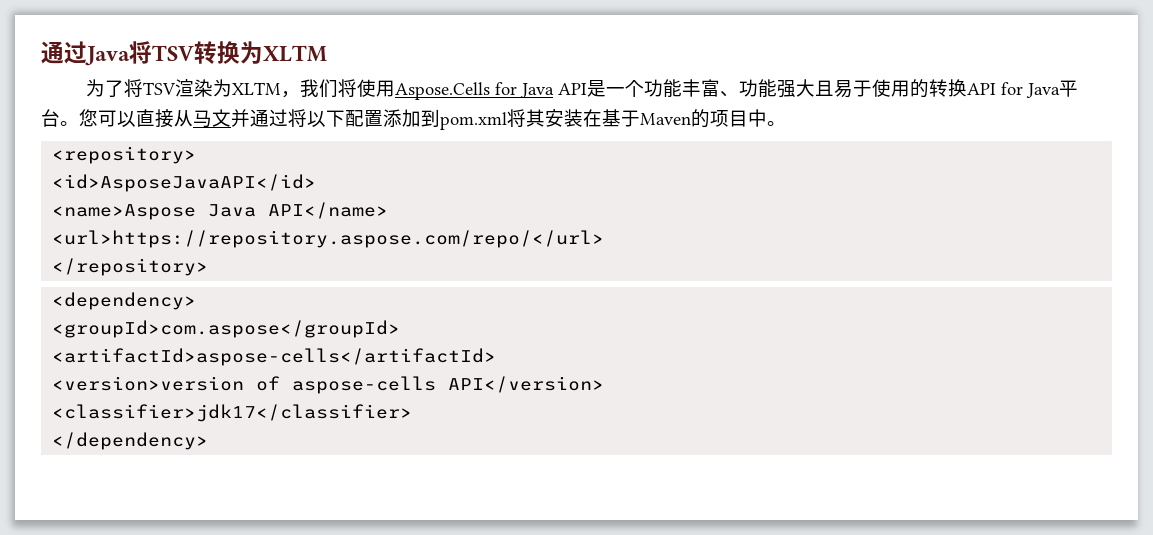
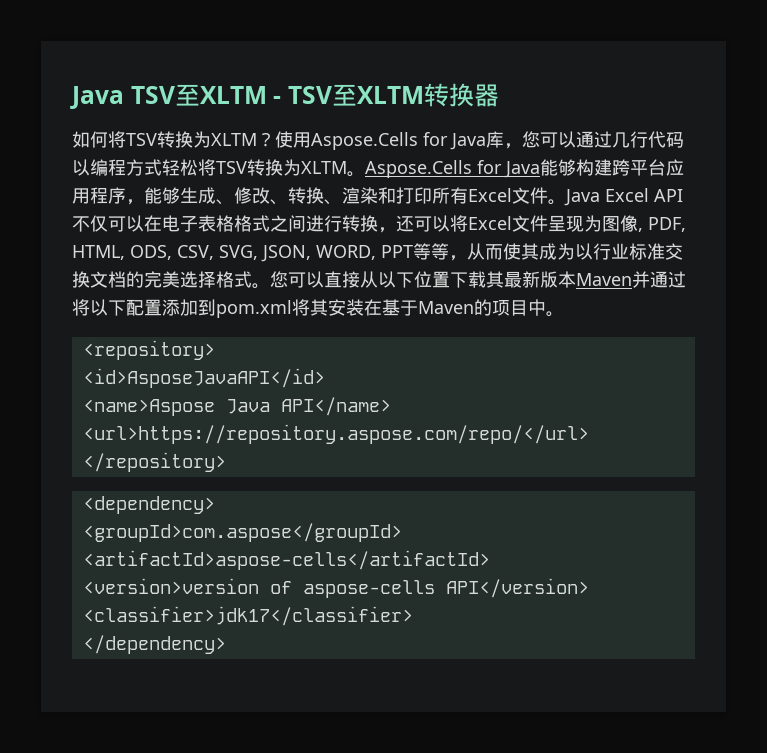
- 通过Java将TSV转换为XLTM
- 为了将TSV渲染为XLTM，我们将使用Aspose.Cells for Java API是一个功能丰富、功能强大且易于使用的转换API for Java平台。您可以直接从马文并通过将以下配置添加到pom.xml将其安装在基于Maven的项目中。
+ Java TSV至XLTM - TSV至XLTM转换器
+ 如何将TSV转换为XLTM？使用Aspose.Cells for Java库，您可以通过几行代码以编程方式轻松将TSV转换为XLTM。Aspose.Cells for Java能够构建跨平台应用程序，能够生成、修改、转换、渲染和打印所有Excel文件。Java Excel API不仅可以在电子表格格式之间进行转换，还可以将Excel文件呈现为图像, PDF, HTML, ODS, CSV, SVG, JSON, WORD, PPT等等，从而使其成为以行业标准交换文档的完美选择格式。您可以直接从以下位置下载其最新版本Maven并通过将以下配置添加到pom.xml将其安装在基于Maven的项目中。

